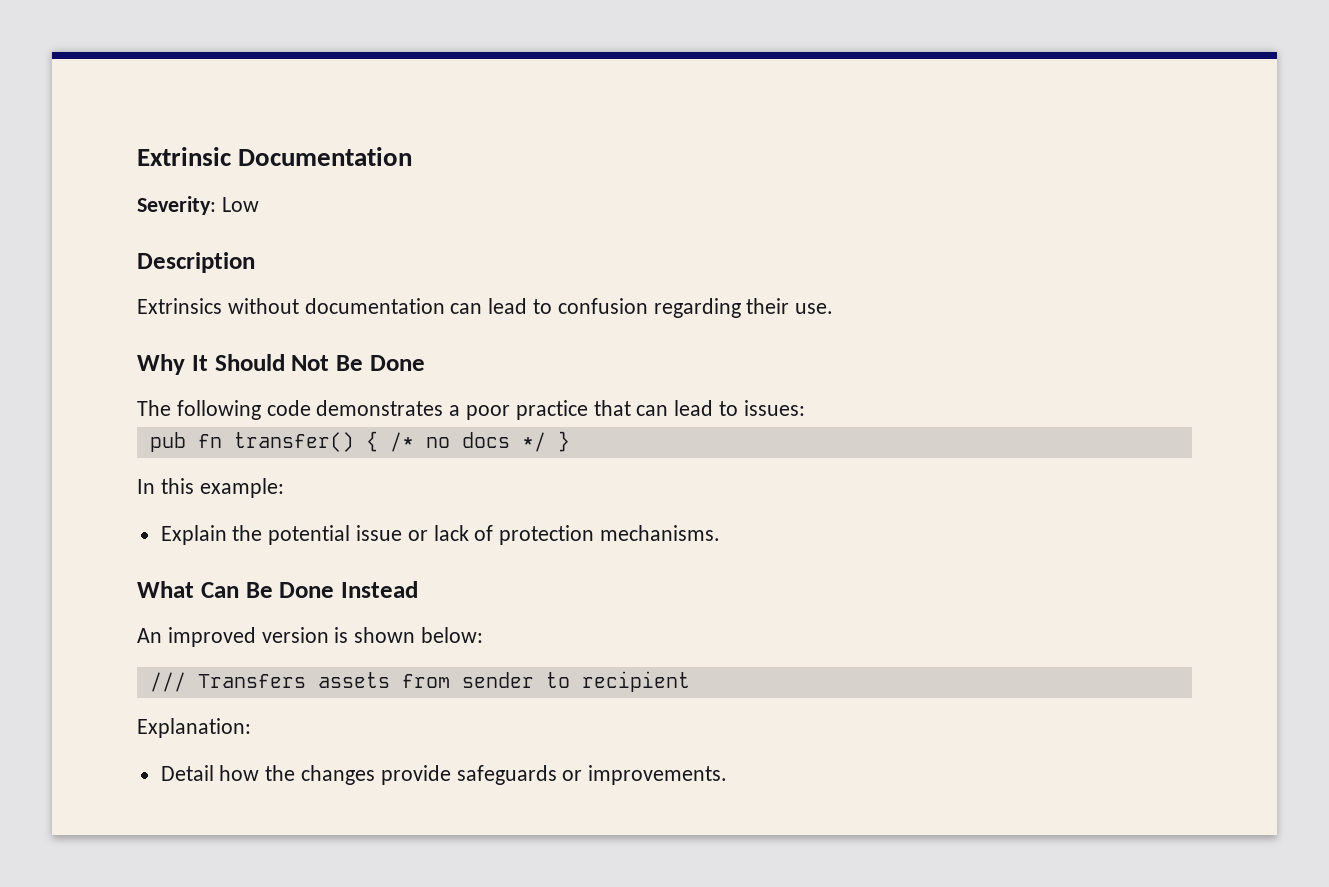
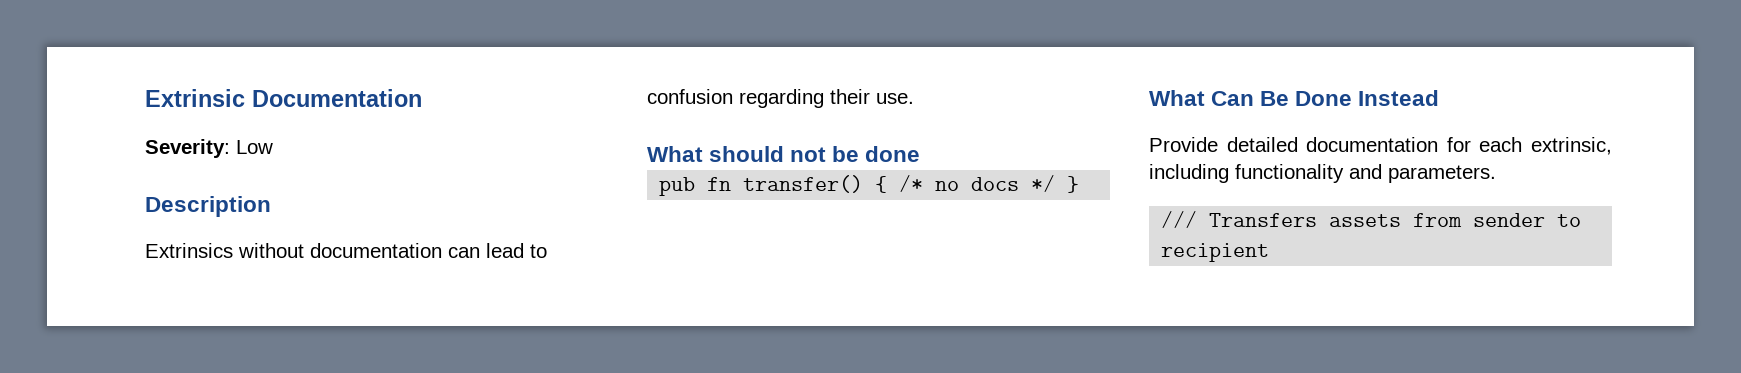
- Why It Should Not Be Done
- The following code demonstrates a poor practice that can lead to issues:
+ What should not be done
- In this example:
- Explain the potential issue or lack of protection mechanisms.
- An improved version is shown below:
+ Provide detailed documentation for each extrinsic, including functionality and parameters.
- Explanation:
- Detail how the changes provide safeguards or improvements.

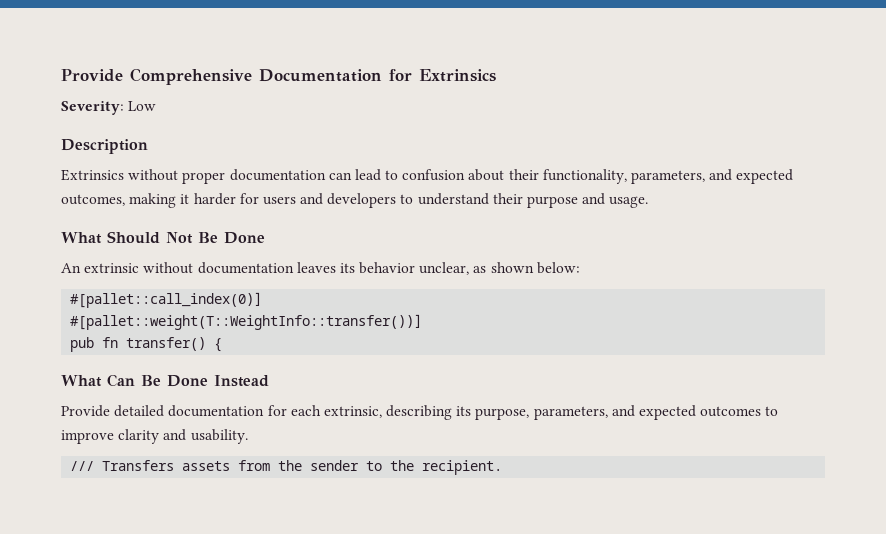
- Extrinsic Documentation
+ Provide Comprehensive Documentation for Extrinsics
- Extrinsics without documentation can lead to confusion regarding their use.
- What should not be done
+ Extrinsics without proper documentation can lead to confusion about their functionality, parameters, and expected outcomes, making it harder for users and developers to understand their purpose and usage.
+ What Should Not Be Done
+ An extrinsic without documentation leaves its behavior unclear, as shown below:
+ #[pallet::call_index(0)]
+ #[pallet::weight(T::WeightInfo::transfer())]
- pub fn transfer() { /* no docs */ }
+ pub fn transfer() {
- Provide detailed documentation for each extrinsic, including functionality and parameters.
+ Provide detailed documentation for each extrinsic, describing its purpose, parameters, and expected outcomes to improve clarity and usability.
- /// Transfers assets from sender to recipient
+ /// Transfers assets from the sender to the recipient.

